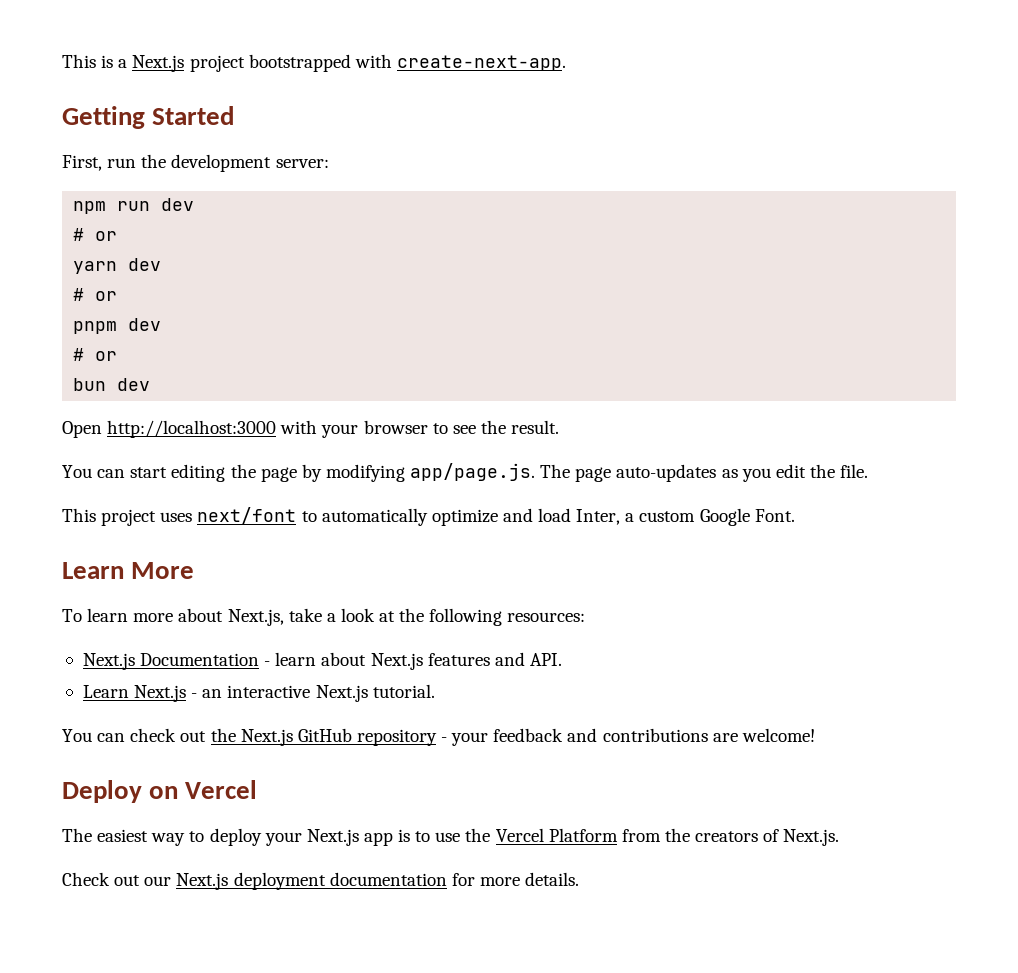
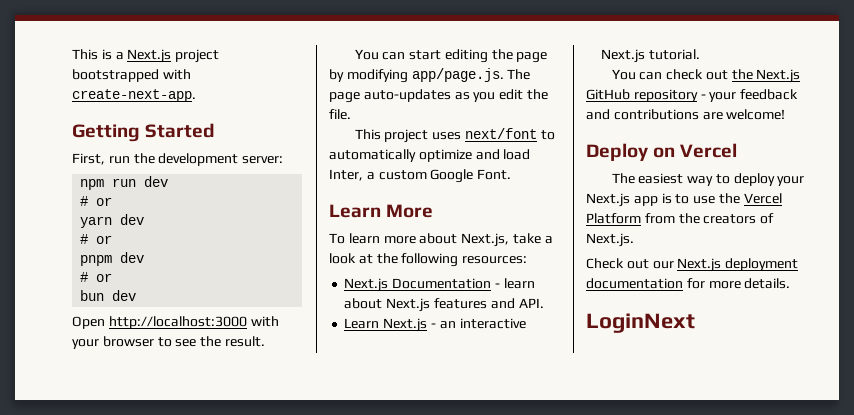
+ LoginNext

